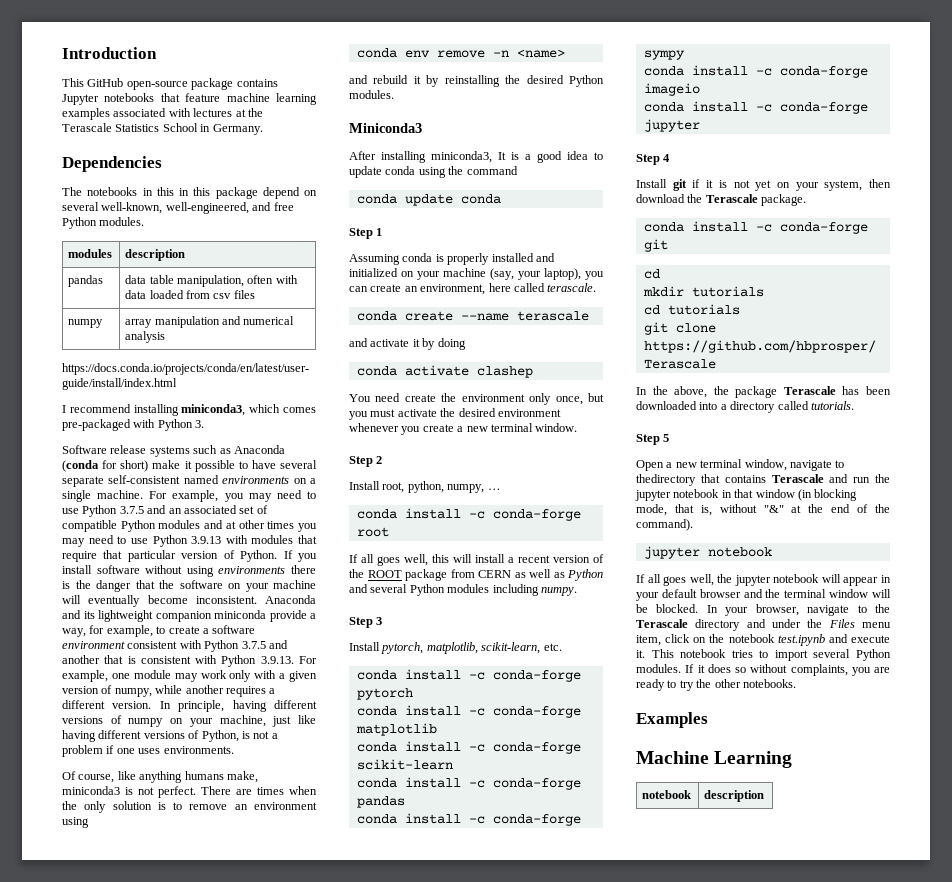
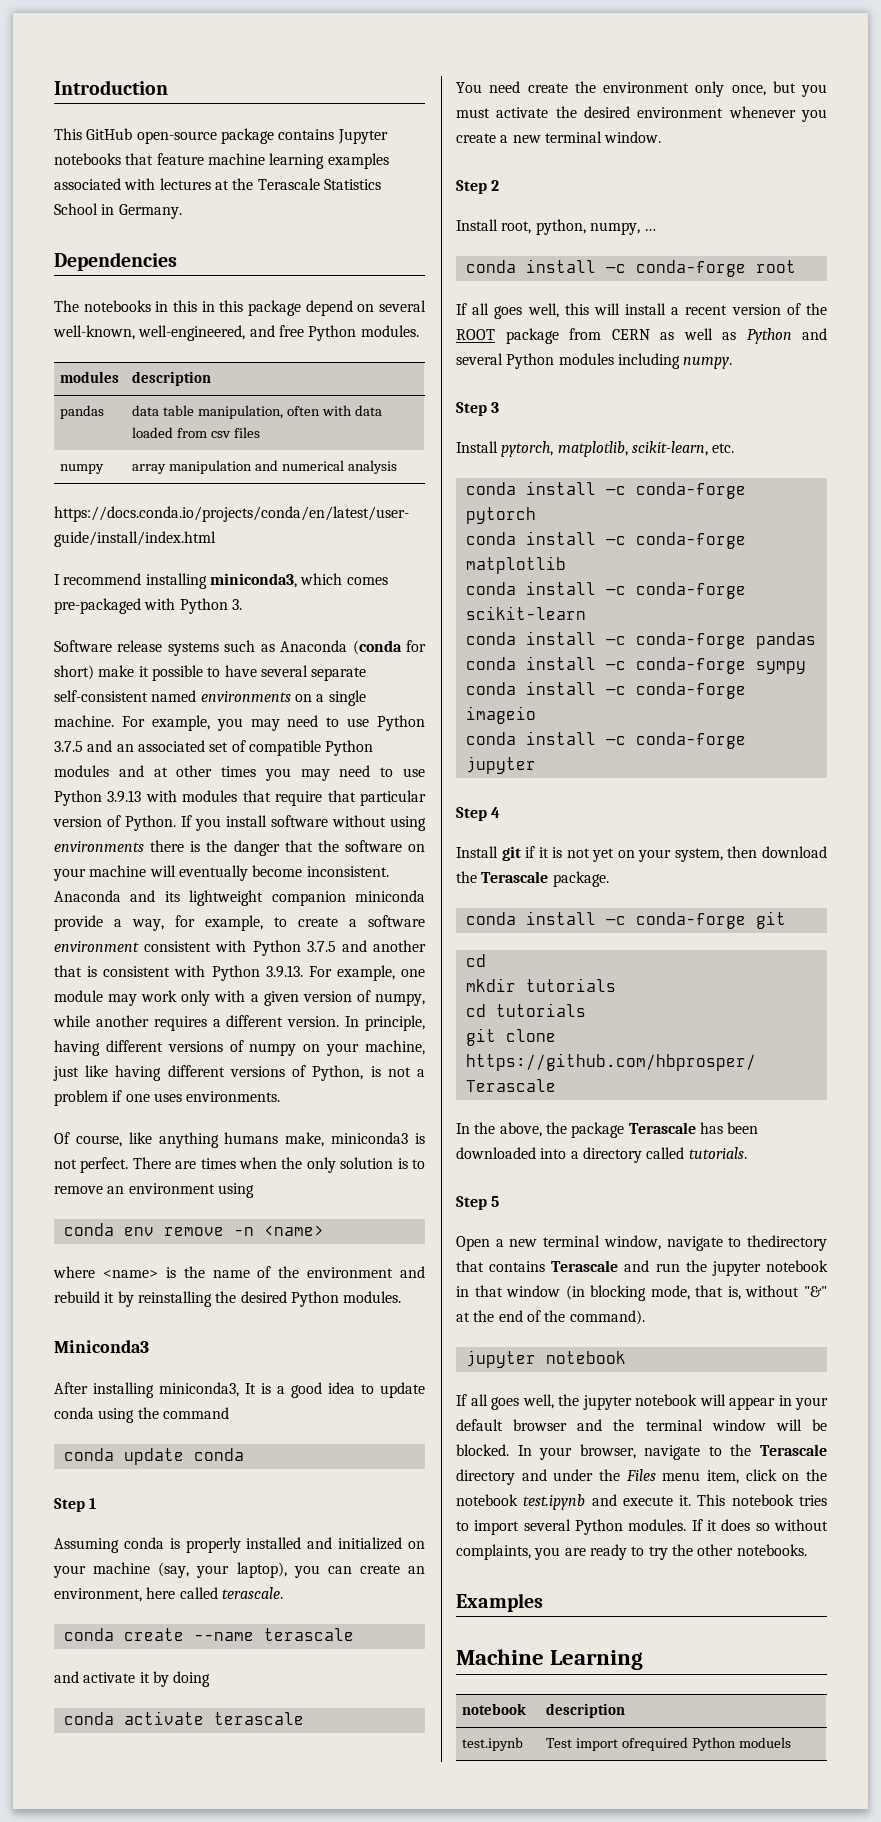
- and rebuild it by reinstalling the desired Python modules.
+ where <name> is the name of the environment and rebuild it by reinstalling the desired Python modules.
- conda activate clashep
+ conda activate terascale
+ test.ipynb | Test import ofrequired Python moduels

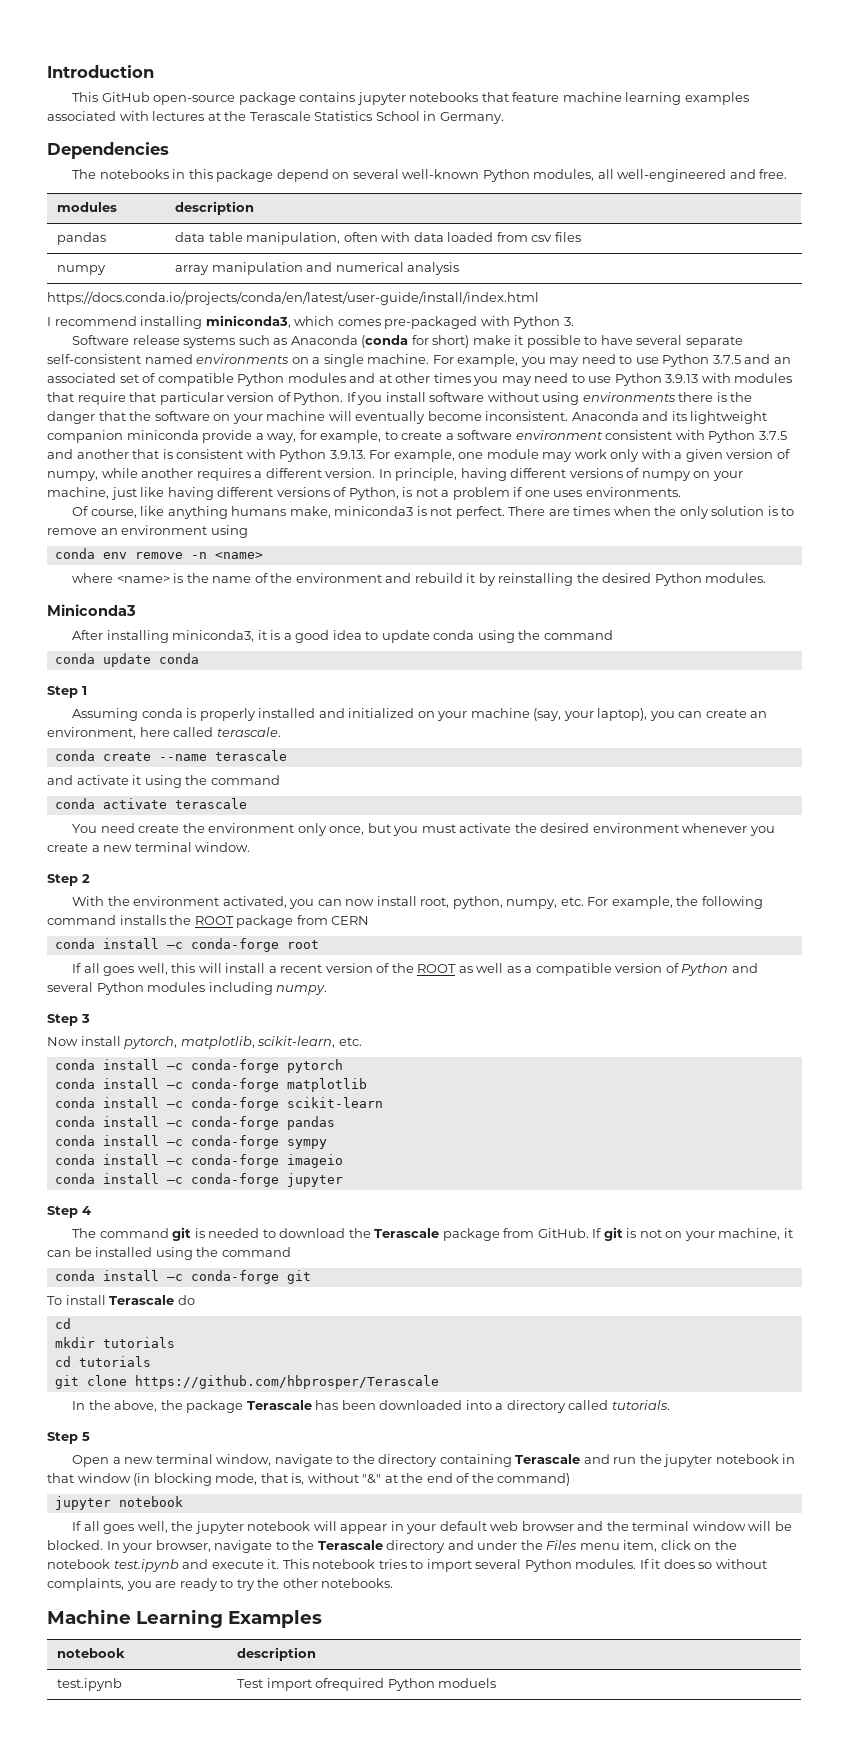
- This GitHub open-source package contains Jupyter notebooks that feature machine learning examples associated with lectures at the Terascale Statistics School in Germany.
+ This GitHub open-source package contains jupyter notebooks that feature machine learning examples associated with lectures at the Terascale Statistics School in Germany.
- The notebooks in this in this package depend on several well-known, well-engineered, and free Python modules.
+ The notebooks in this package depend on several well-known Python modules, all well-engineered and free.
- After installing miniconda3, It is a good idea to update conda using the command
+ After installing miniconda3, it is a good idea to update conda using the command
- and activate it by doing
+ and activate it using the command
- Install root, python, numpy, …
+ With the environment activated, you can now install root, python, numpy, etc. For example, the following command installs the ROOT package from CERN
- If all goes well, this will install a recent version of the ROOT package from CERN as well as Python and several Python modules including numpy.
+ If all goes well, this will install a recent version of the ROOT as well as a compatible version of Python and several Python modules including numpy.
- Install pytorch, matplotlib, scikit-learn, etc.
+ Now install pytorch, matplotlib, scikit-learn, etc.
- Install git if it is not yet on your system, then download the Terascale package.
+ The command git is needed to download the Terascale package from GitHub. If git is not on your machine, it can be installed using the command
+ To install Terascale do
- Open a new terminal window, navigate to thedirectory that contains Terascale and run the jupyter notebook in that window (in blocking mode, that is, without "&" at the end of the command).
+ Open a new terminal window, navigate to the directory containing Terascale and run the jupyter notebook in that window (in blocking mode, that is, without "&" at the end of the command)
- If all goes well, the jupyter notebook will appear in your default browser and the terminal window will be blocked.
+ If all goes well, the jupyter notebook will appear in your default web browser and the terminal window will be blocked.
- Examples
- Machine Learning
+ Machine Learning Examples

